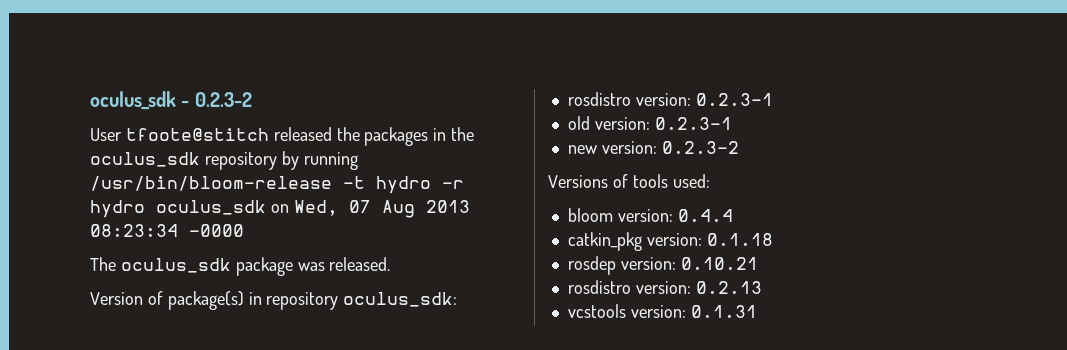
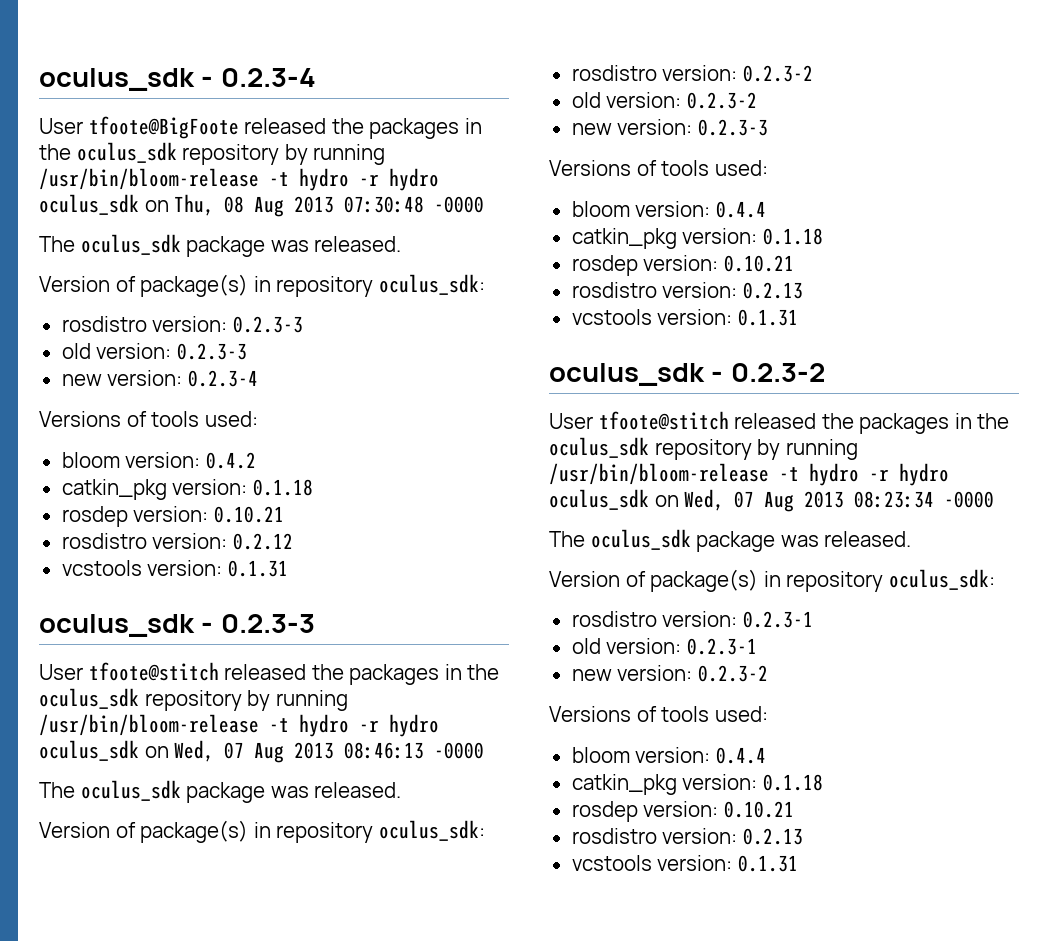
+ oculus_sdk - 0.2.3-4
+ User tfoote@BigFoote released the packages in the oculus_sdk repository by running /usr/bin/bloom-release -t hydro -r hydro oculus_sdk on Thu, 08 Aug 2013 07:30:48 -0000
+ The oculus_sdk package was released.
+ Version of package(s) in repository oculus_sdk:
+ rosdistro version: 0.2.3-3
+ old version: 0.2.3-3
+ new version: 0.2.3-4
+ Versions of tools used:
+ bloom version: 0.4.2
+ catkin_pkg version: 0.1.18
+ rosdep version: 0.10.21
+ rosdistro version: 0.2.12
+ vcstools version: 0.1.31
+ oculus_sdk - 0.2.3-3
+ User tfoote@stitch released the packages in the oculus_sdk repository by running /usr/bin/bloom-release -t hydro -r hydro oculus_sdk on Wed, 07 Aug 2013 08:46:13 -0000
+ The oculus_sdk package was released.
+ Version of package(s) in repository oculus_sdk:
+ rosdistro version: 0.2.3-2
+ old version: 0.2.3-2
+ new version: 0.2.3-3
+ Versions of tools used:
+ bloom version: 0.4.4
+ catkin_pkg version: 0.1.18
+ rosdep version: 0.10.21
+ rosdistro version: 0.2.13
+ vcstools version: 0.1.31

